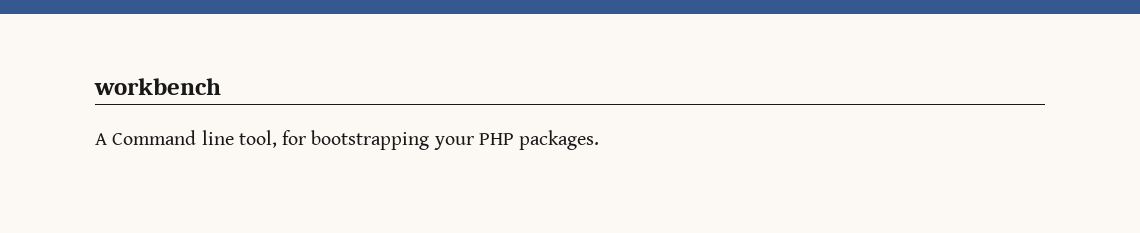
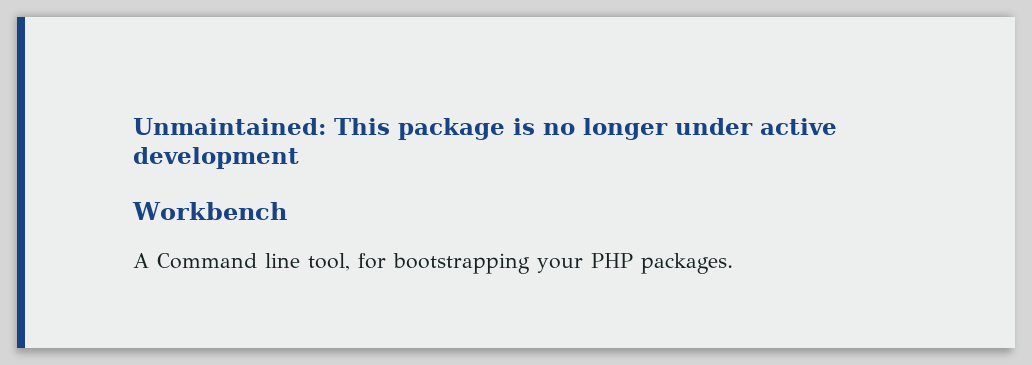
- workbench
+ Unmaintained: This package is no longer under active development
+ Workbench

